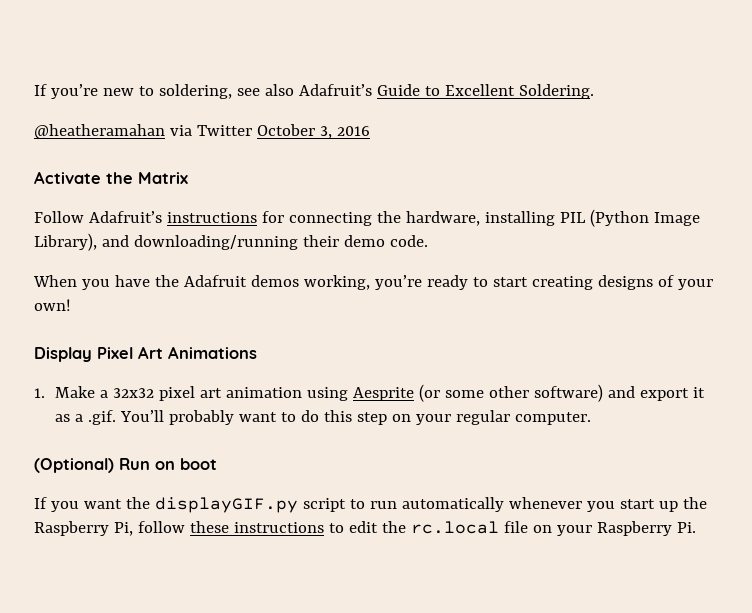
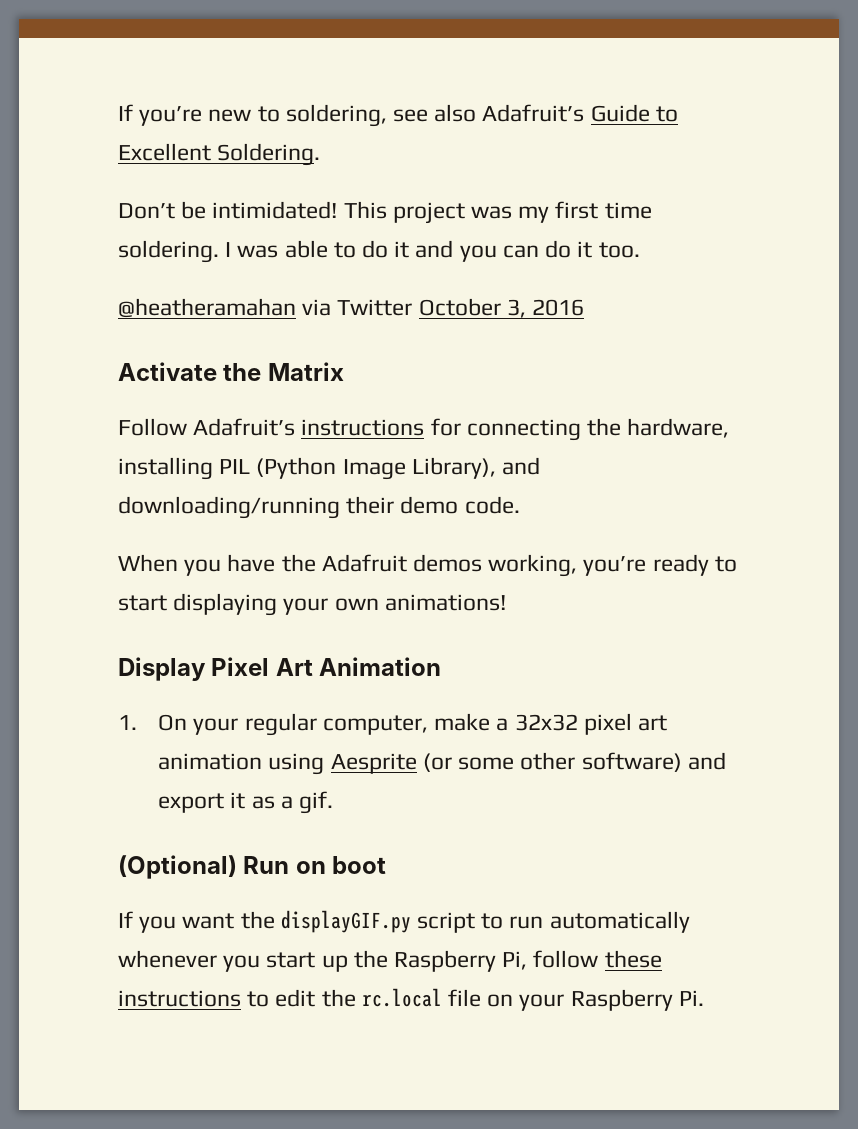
+ Don’t be intimidated! This project was my first time soldering. I was able to do it and you can do it too.
- When you have the Adafruit demos working, you’re ready to start creating designs of your own!
+ When you have the Adafruit demos working, you’re ready to start displaying your own animations!
- Display Pixel Art Animations
+ Display Pixel Art Animation
- 1. Make a 32x32 pixel art animation using Aesprite (or some other software) and export it as a .gif. You’ll probably want to do this step on your regular computer.
+ 1. On your regular computer, make a 32x32 pixel art animation using Aesprite (or some other software) and export it as a gif.

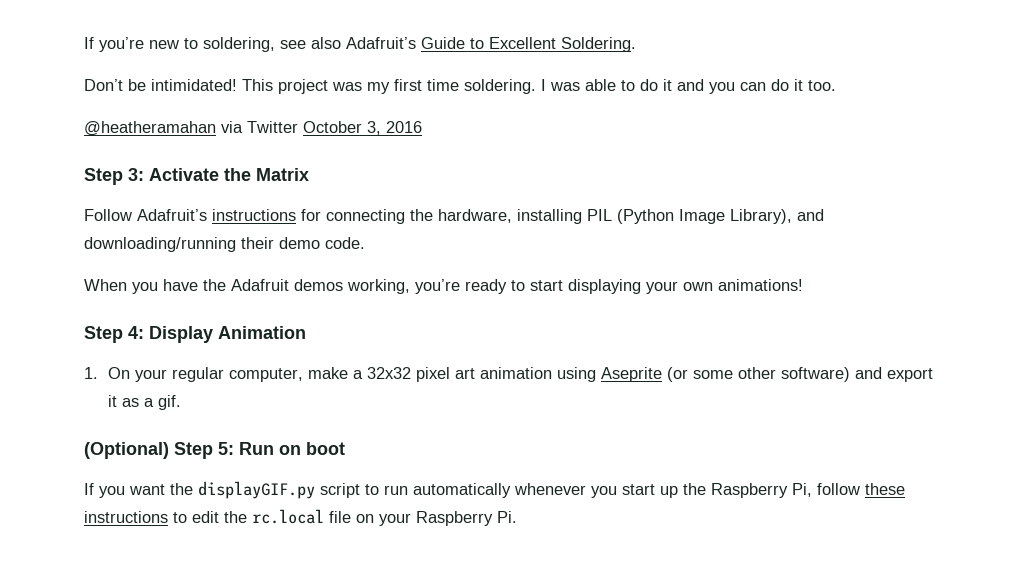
- Activate the Matrix
+ Step 3: Activate the Matrix
- Display Pixel Art Animation
+ Step 4: Display Animation
- 1. On your regular computer, make a 32x32 pixel art animation using Aesprite (or some other software) and export it as a gif.
+ 1. On your regular computer, make a 32x32 pixel art animation using Aseprite (or some other software) and export it as a gif.
- (Optional) Run on boot
+ (Optional) Step 5: Run on boot

